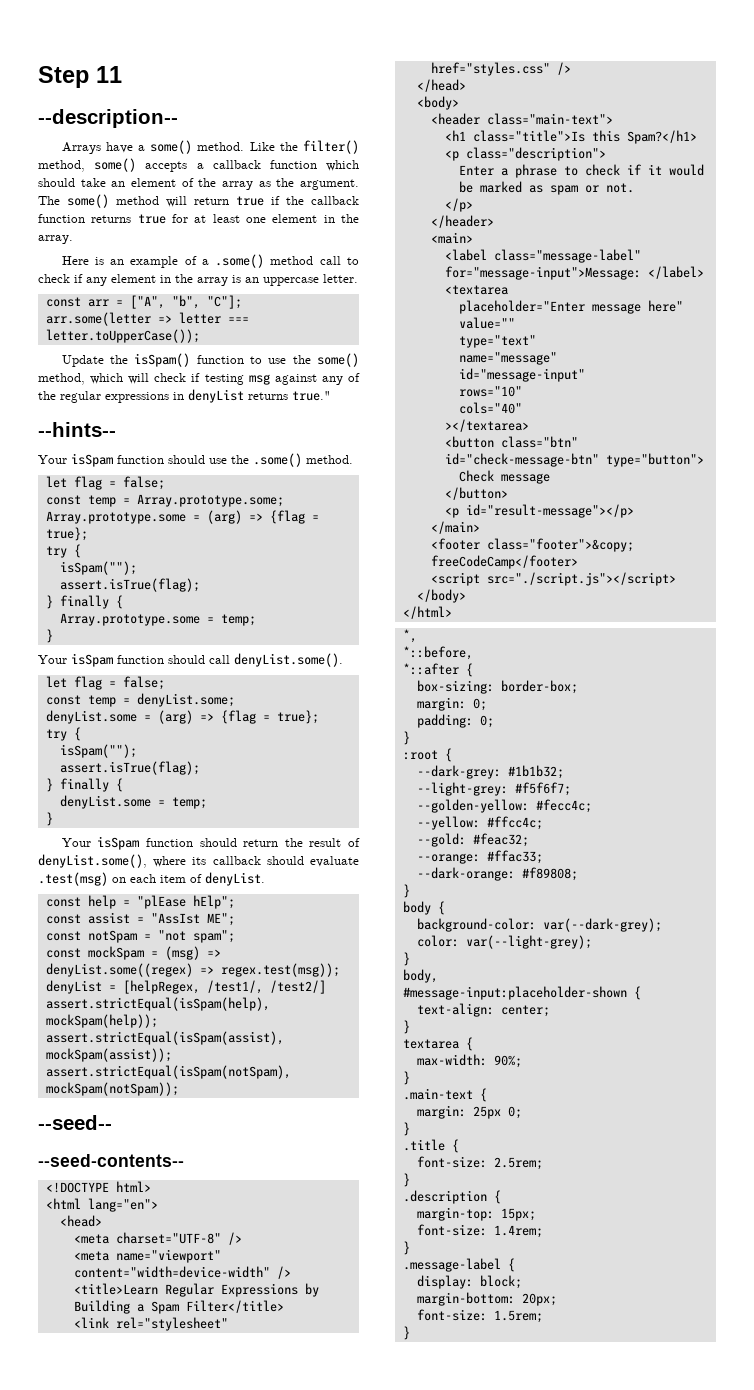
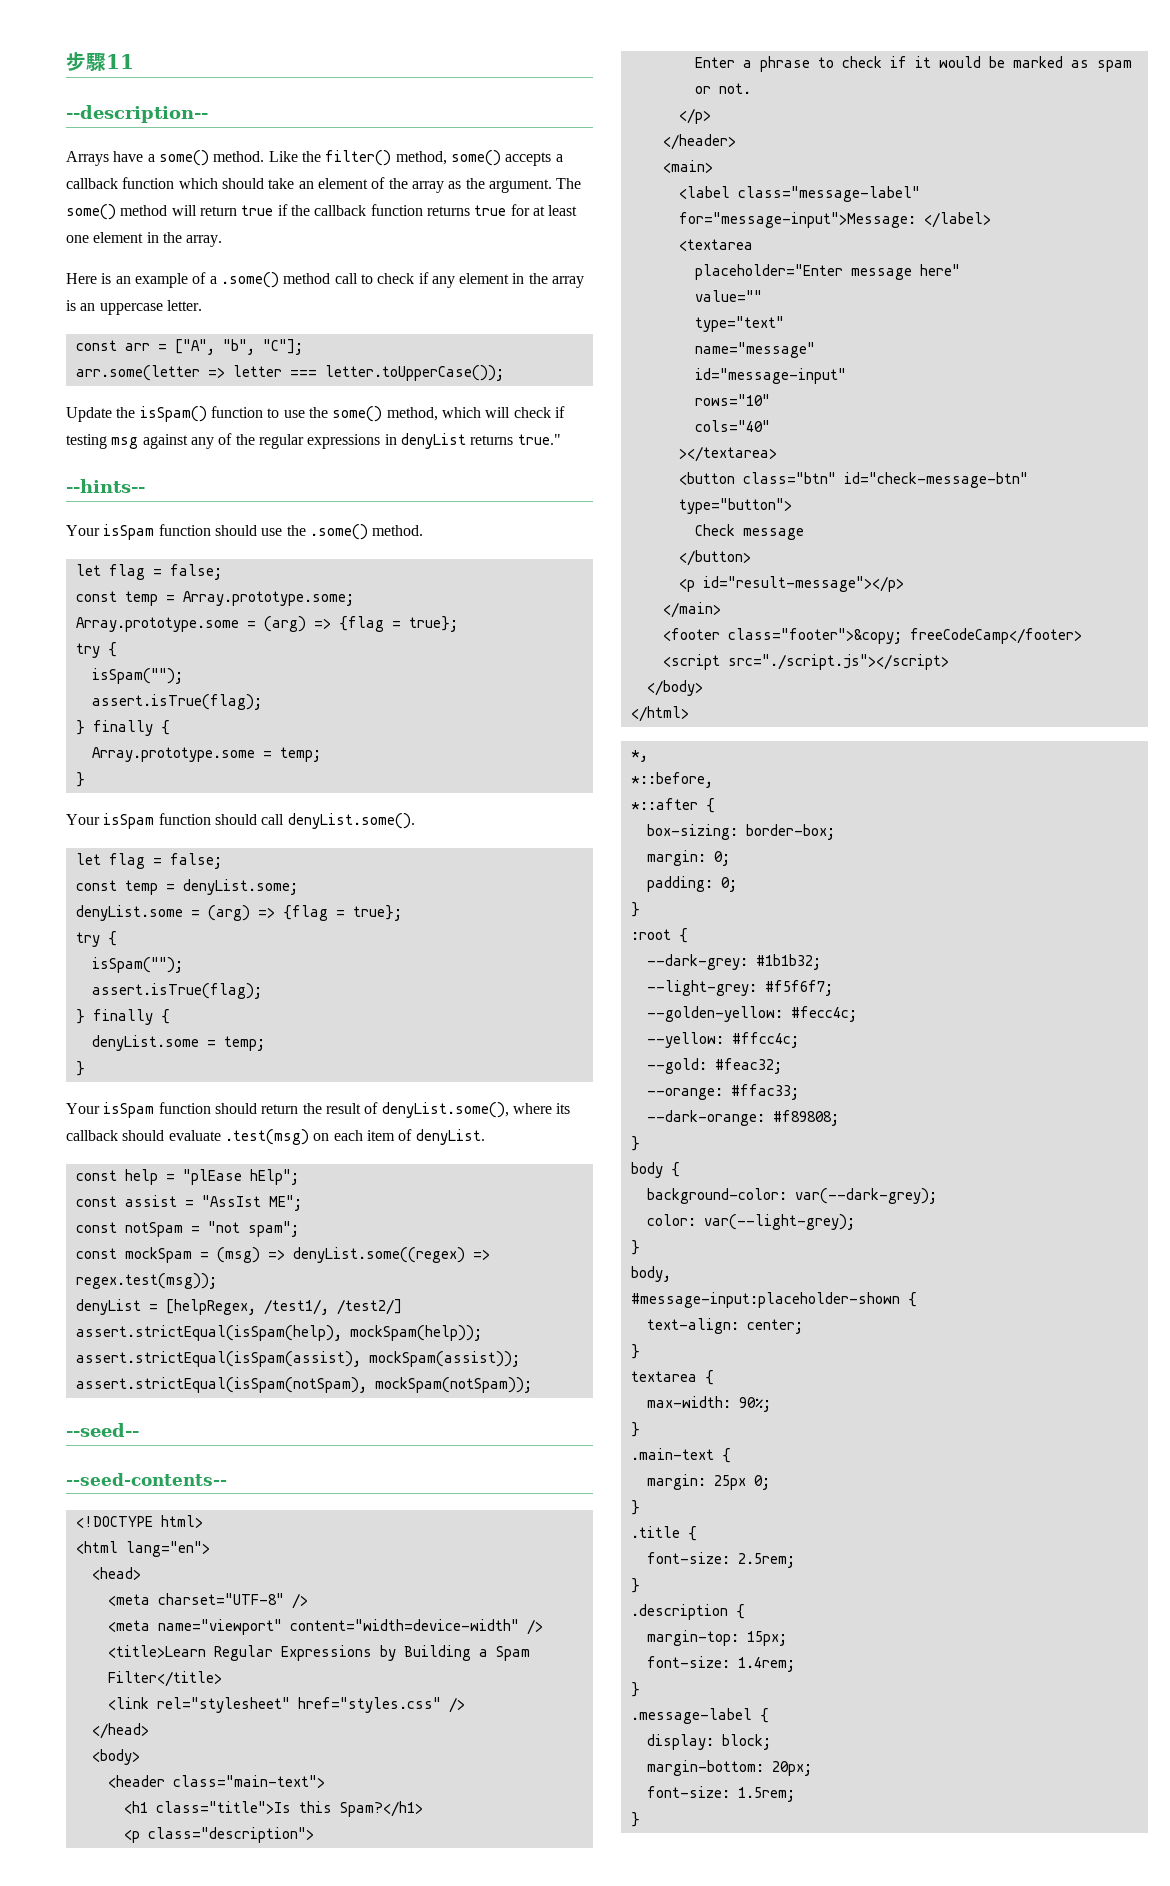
- Step 11
+ 步驟11

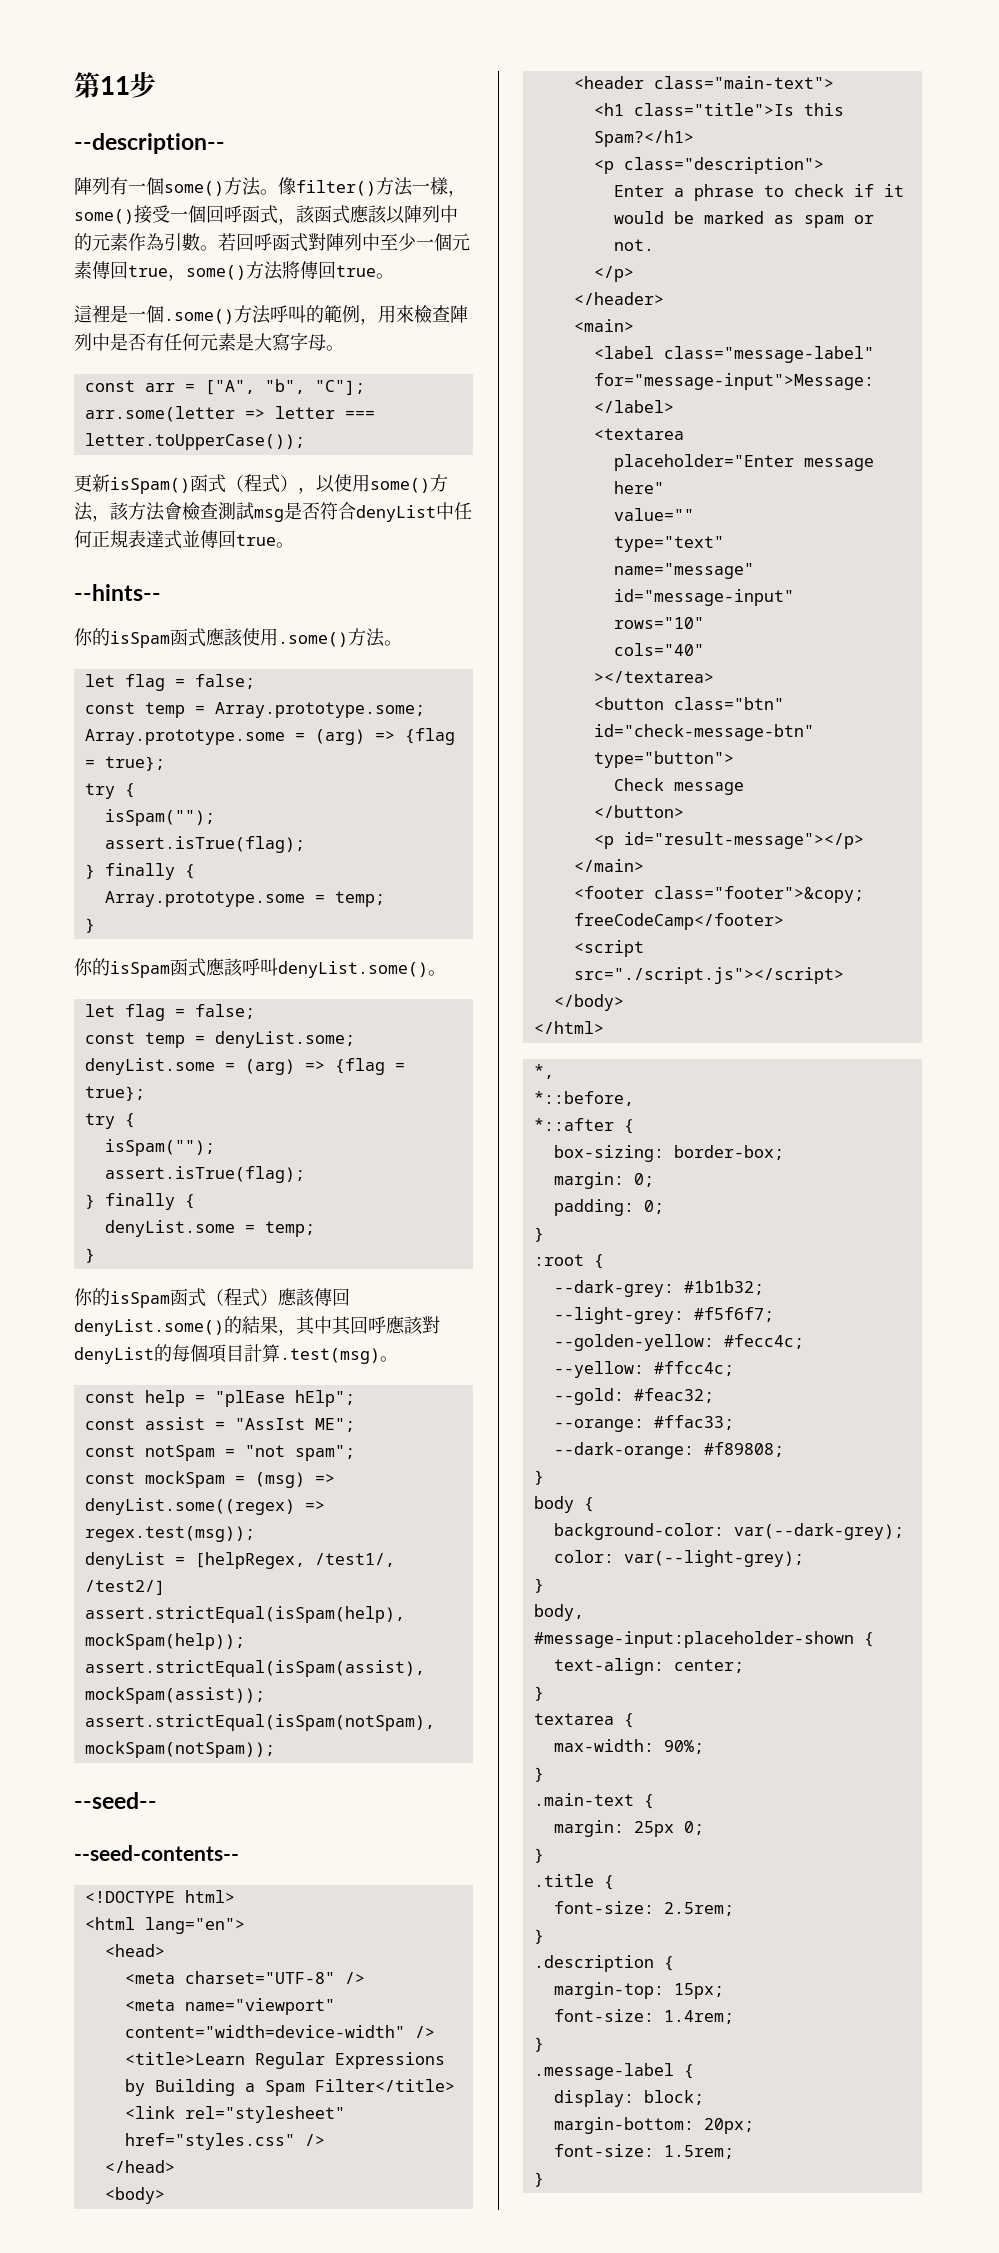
- 步驟11
+ 第11步
- Arrays have a some() method. Like the filter() method, some() accepts a callback function which should take an element of the array as the argument. The some() method will return true if the callback function returns true for at least one element in the array.
- Here is an example of a .some() method call to check if any element in the array is an uppercase letter.
+ 陣列有一個some()方法。像filter()方法一樣，some()接受一個回呼函式，該函式應該以陣列中的元素作為引數。若回呼函式對陣列中至少一個元素傳回true，some()方法將傳回true。
+ 這裡是一個.some()方法呼叫的範例，用來檢查陣列中是否有任何元素是大寫字母。
- Update the isSpam() function to use the some() method, which will check if testing msg against any of the regular expressions in denyList returns true."
+ 更新isSpam()函式（程式），以使用some()方法，該方法會檢查測試msg是否符合denyList中任何正規表達式並傳回true。
  --hints--
- Your isSpam function should use the .some() method.
+ 你的isSpam函式應該使用.some()方法。
- Your isSpam function should call denyList.some().
+ 你的isSpam函式應該呼叫denyList.some()。
- Your isSpam function should return the result of denyList.some(), where its callback should evaluate .test(msg) on each item of denyList.
+ 你的isSpam函式（程式）應該傳回denyList.some()的結果，其中其回呼應該對denyList的每個項目計算.test(msg)。

